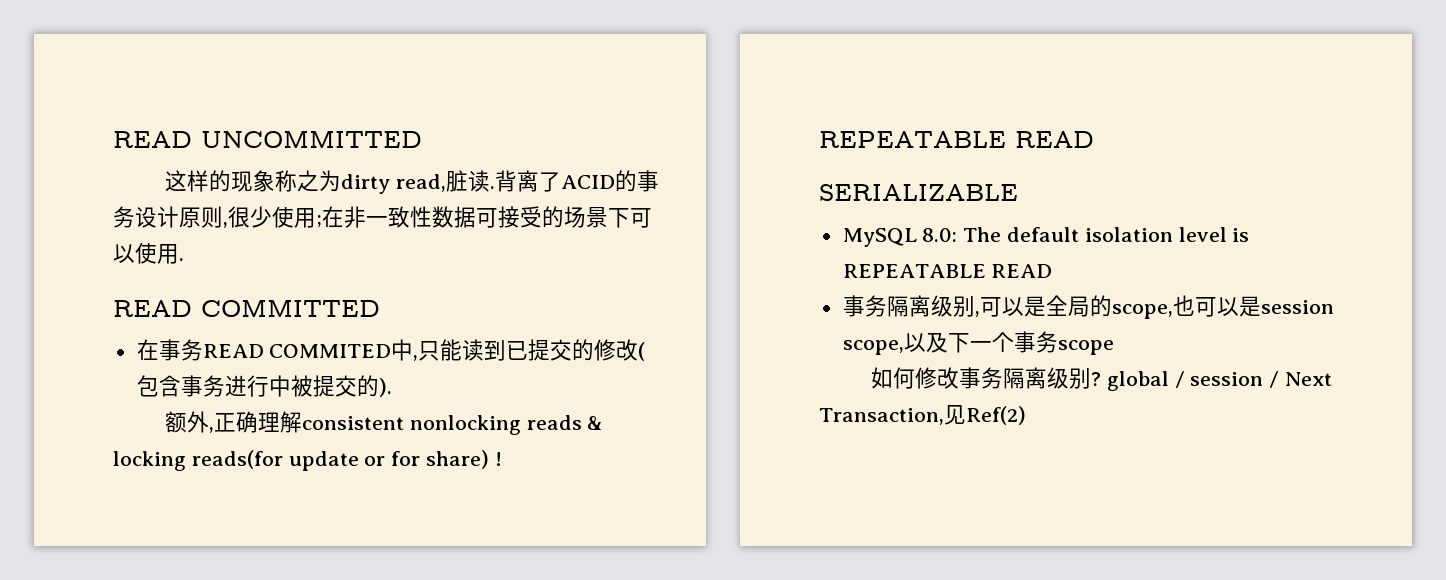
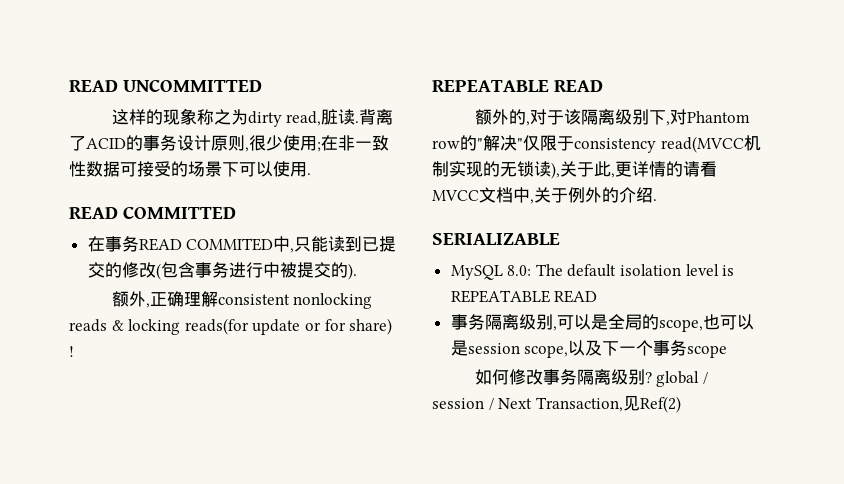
+ 额外的,对于该隔离级别下,对Phantom row的"解决"仅限于consistency read(MVCC机制实现的无锁读),关于此,更详情的请看MVCC文档中,关于例外的介绍.

